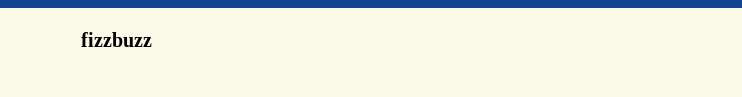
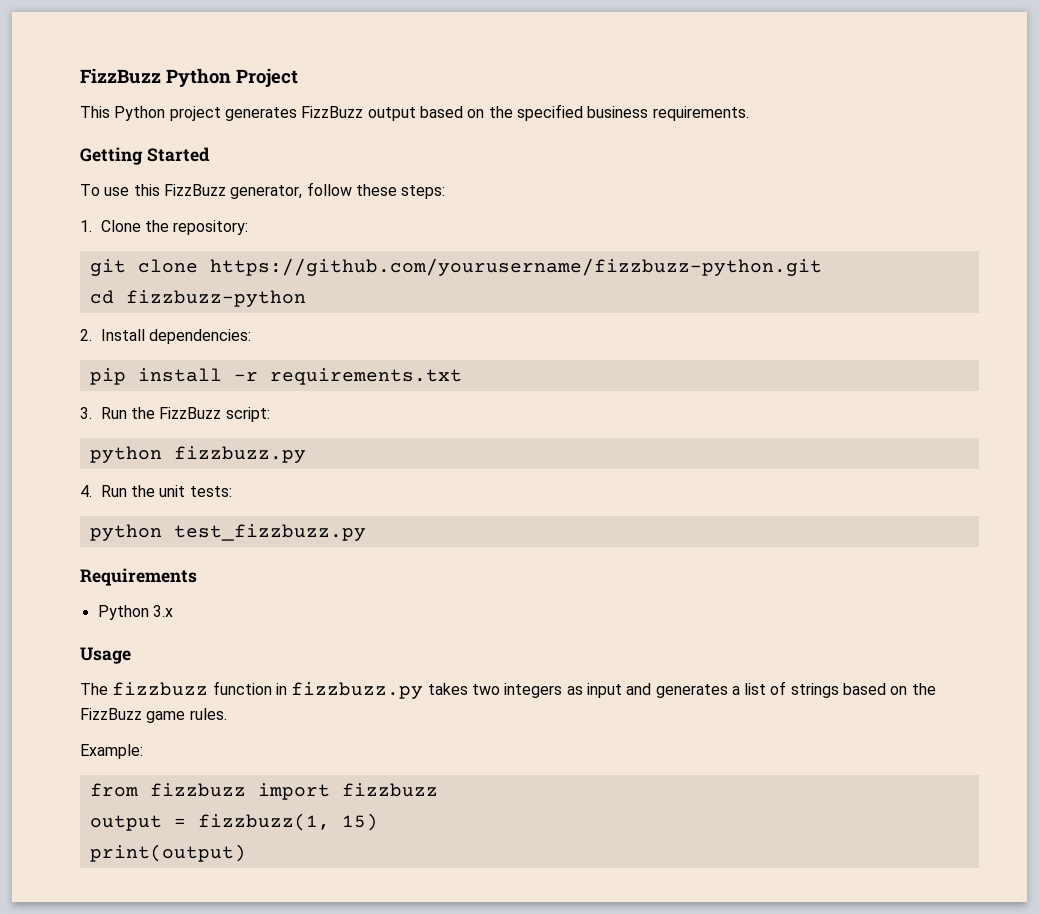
- fizzbuzz
+ FizzBuzz Python Project
+ This Python project generates FizzBuzz output based on the specified business requirements.
+ Getting Started
+ To use this FizzBuzz generator, follow these steps:
+ 1. Clone the repository:
+ git clone https://github.com/yourusername/fizzbuzz-python.git
+ cd fizzbuzz-python
+ 2. Install dependencies:
+ pip install -r requirements.txt
+ 3. Run the FizzBuzz script:
+ python fizzbuzz.py
+ 4. Run the unit tests:
+ python test_fizzbuzz.py
+ Requirements
+ Python 3.x
+ Usage
+ The fizzbuzz function in fizzbuzz.py takes two integers as input and generates a list of strings based on the FizzBuzz game rules.
+ Example:
+ from fizzbuzz import fizzbuzz
+ output = fizzbuzz(1, 15)
+ print(output)

